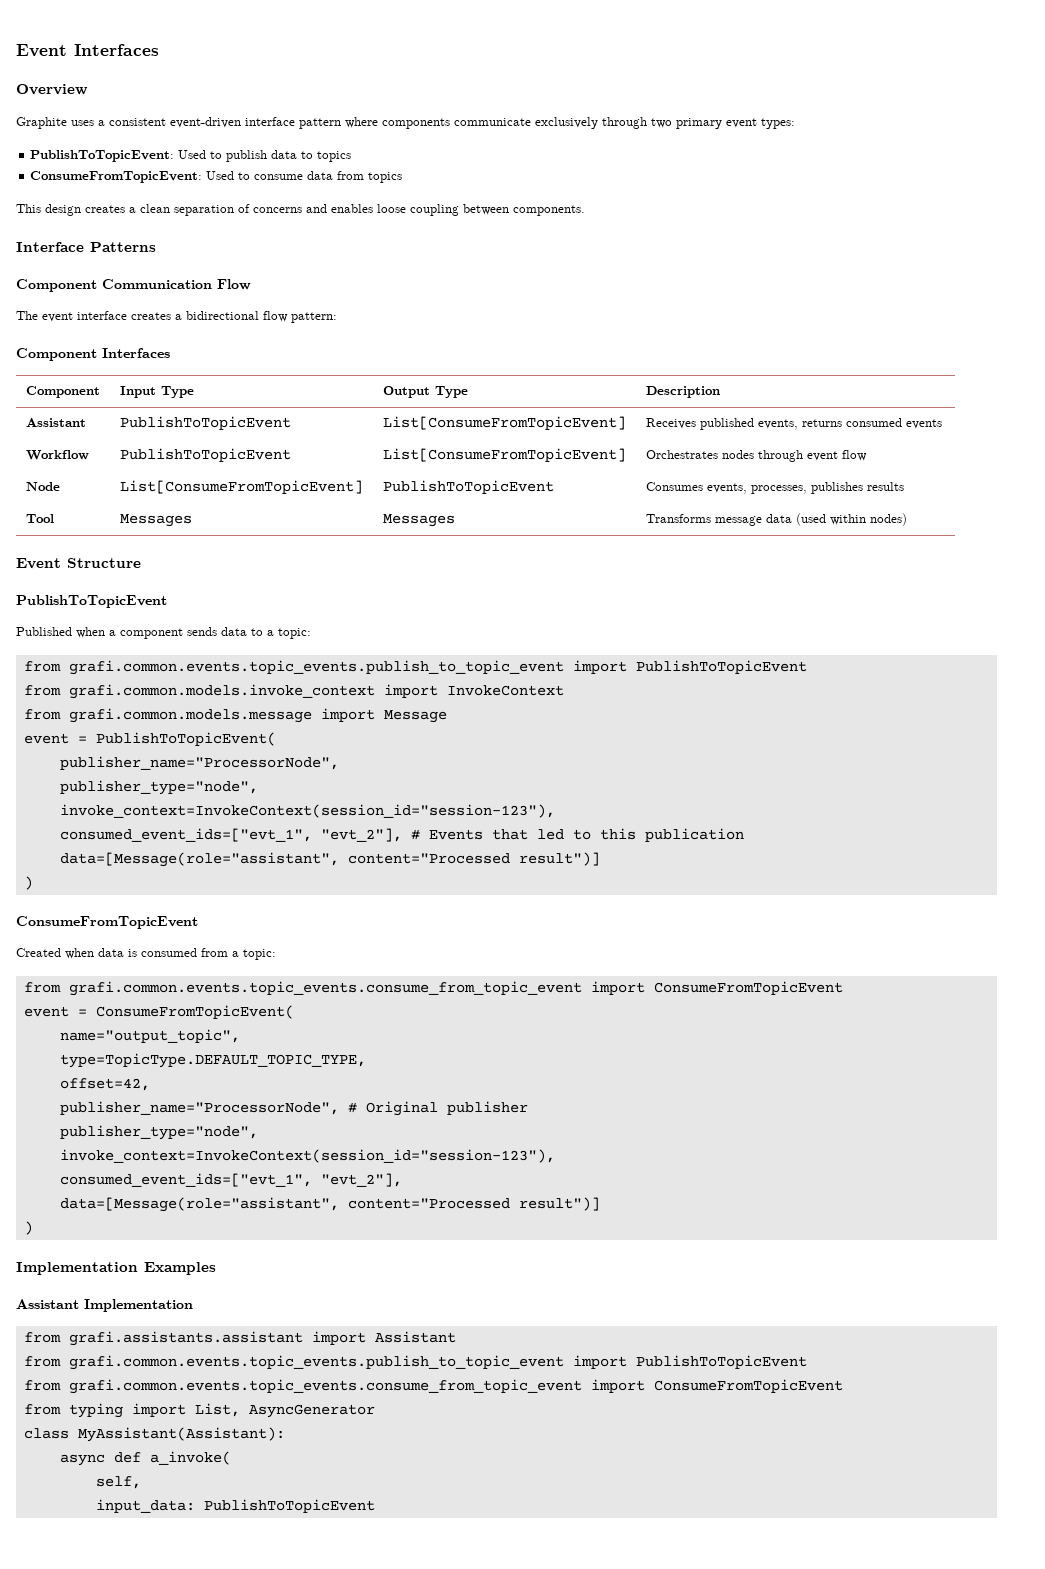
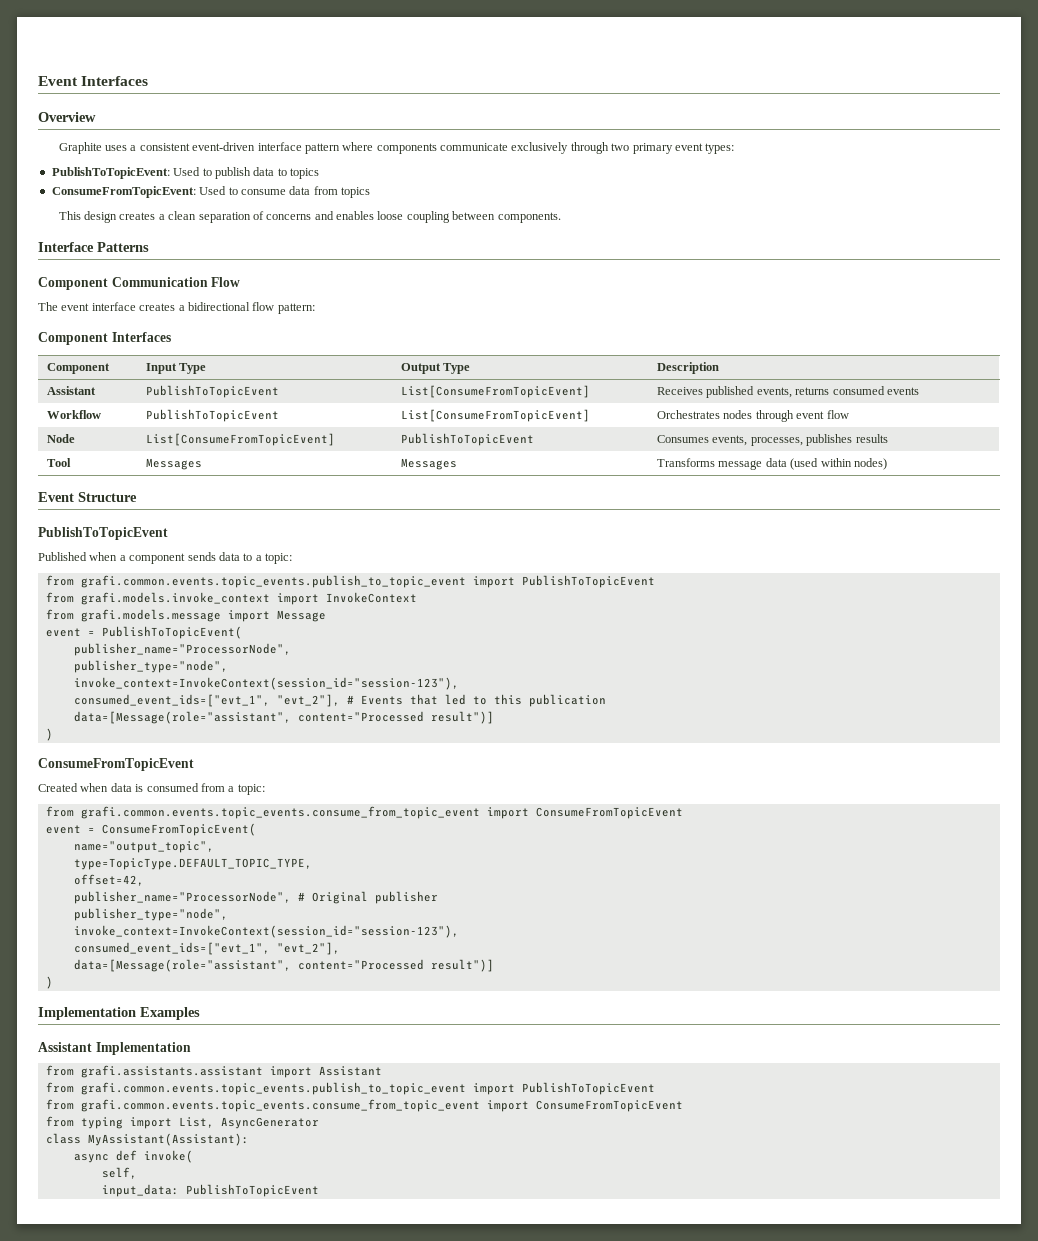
- from grafi.common.models.invoke_context import InvokeContext
+ from grafi.models.invoke_context import InvokeContext
- from grafi.common.models.message import Message
+ from grafi.models.message import Message
- async def a_invoke(
+ async def invoke(

